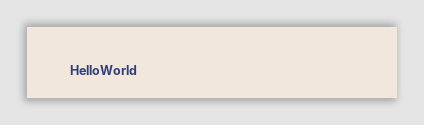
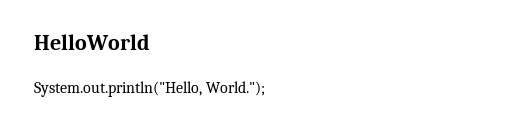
+ System.out.println("Hello, World.");

